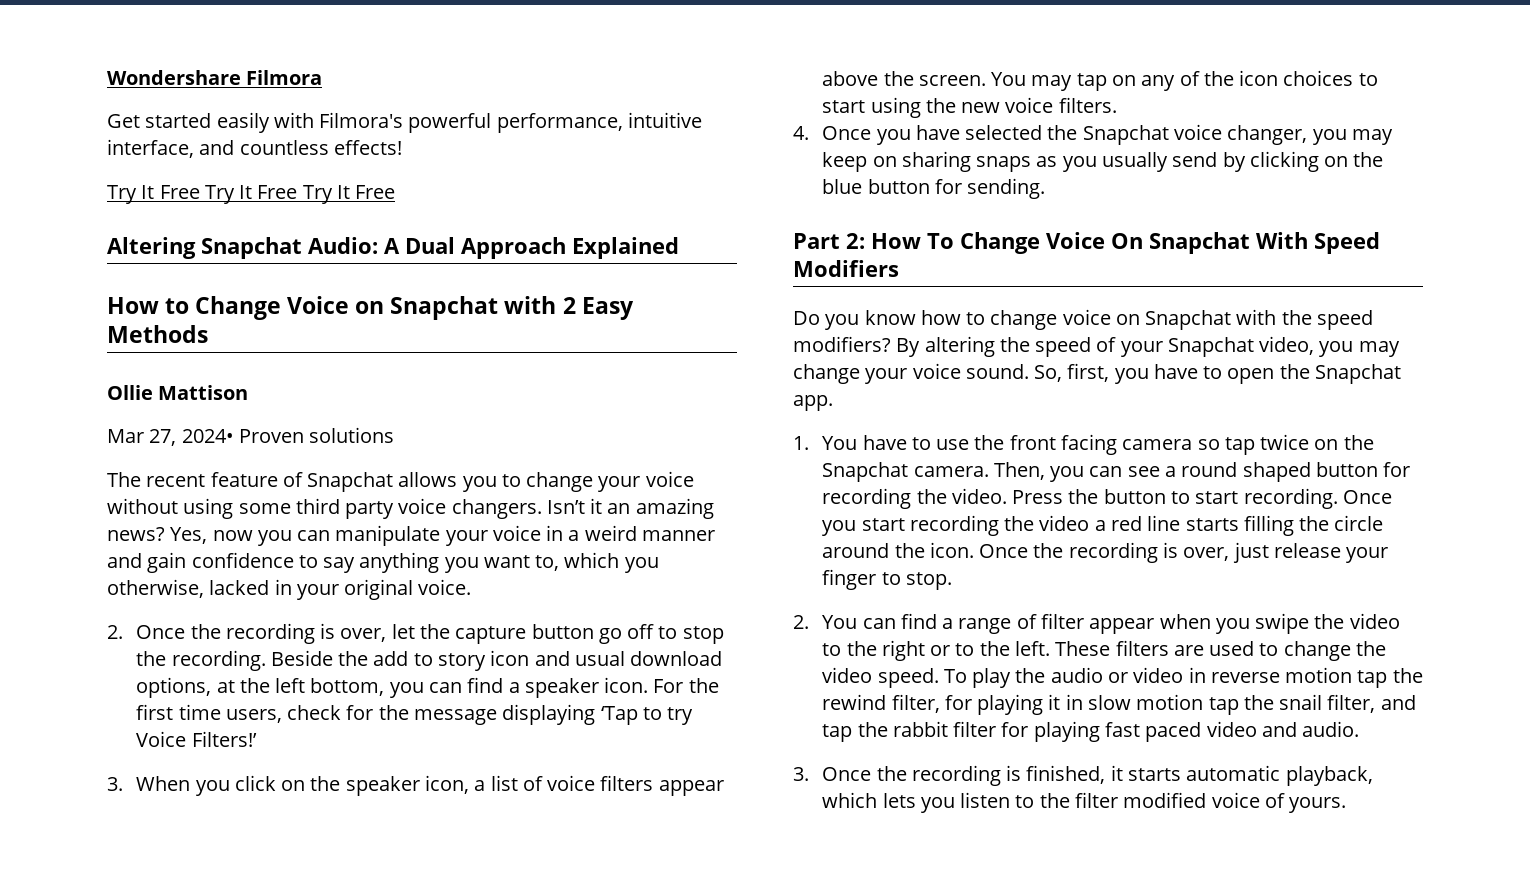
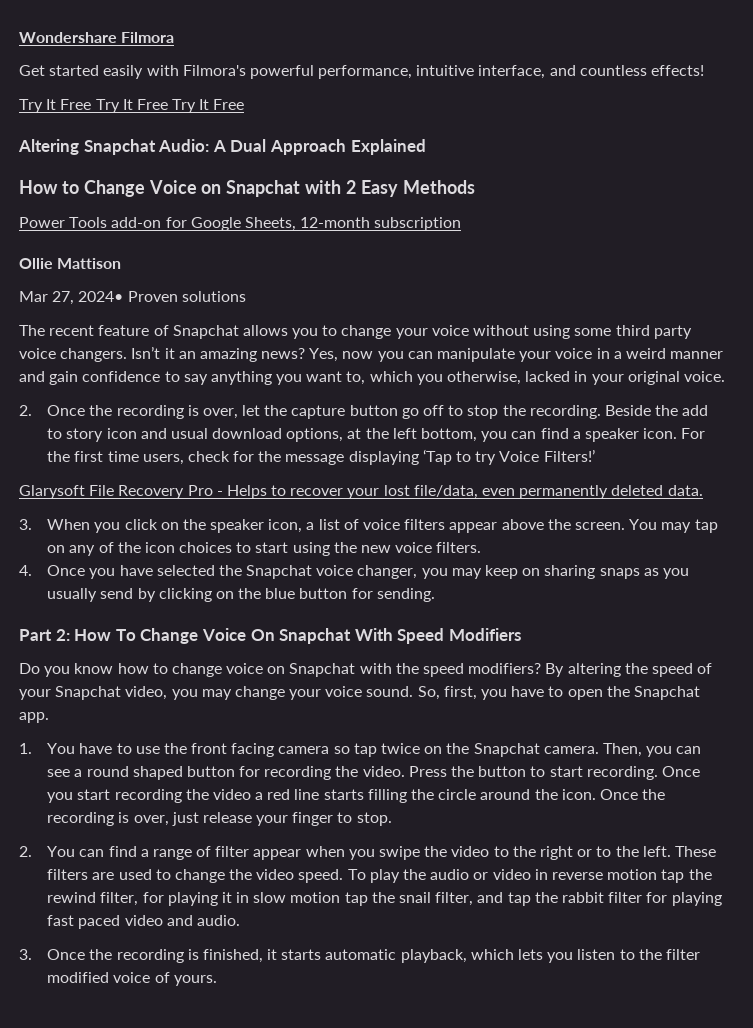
+ Power Tools add-on for Google Sheets, 12-month subscription
+ Glarysoft File Recovery Pro - Helps to recover your lost file/data, even permanently deleted data.

